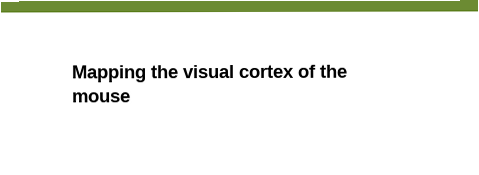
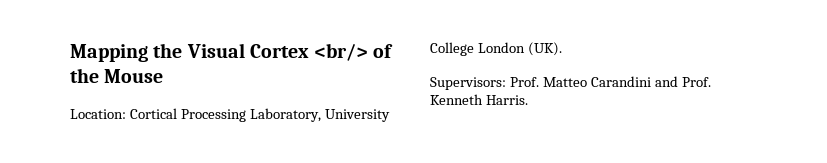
- Mapping the visual cortex of the mouse
+ Mapping the Visual Cortex <br/> of the Mouse
+ Location: Cortical Processing Laboratory, University College London (UK).
+ Supervisors: Prof. Matteo Carandini and Prof. Kenneth Harris.

